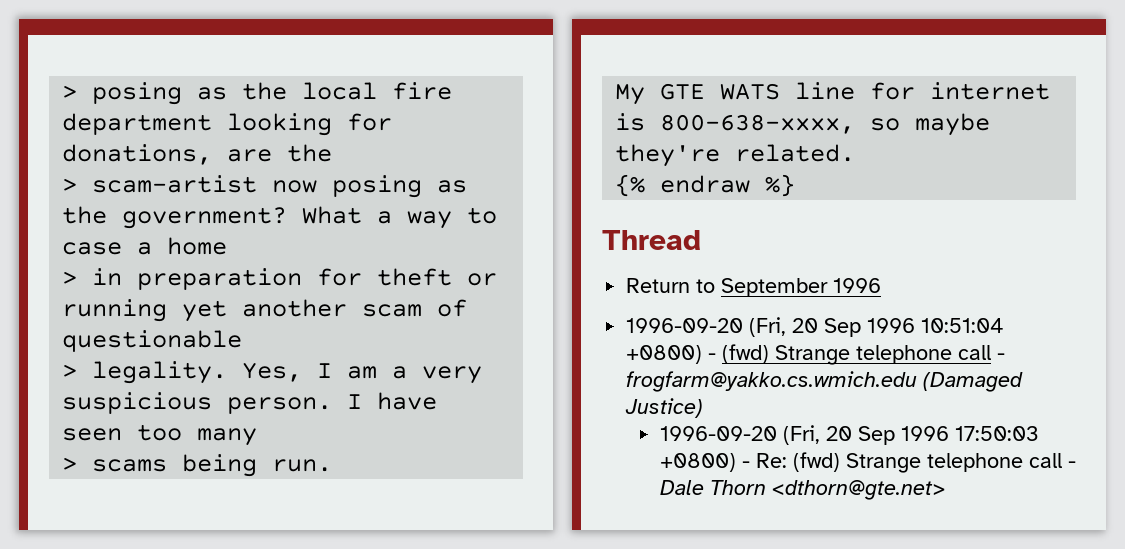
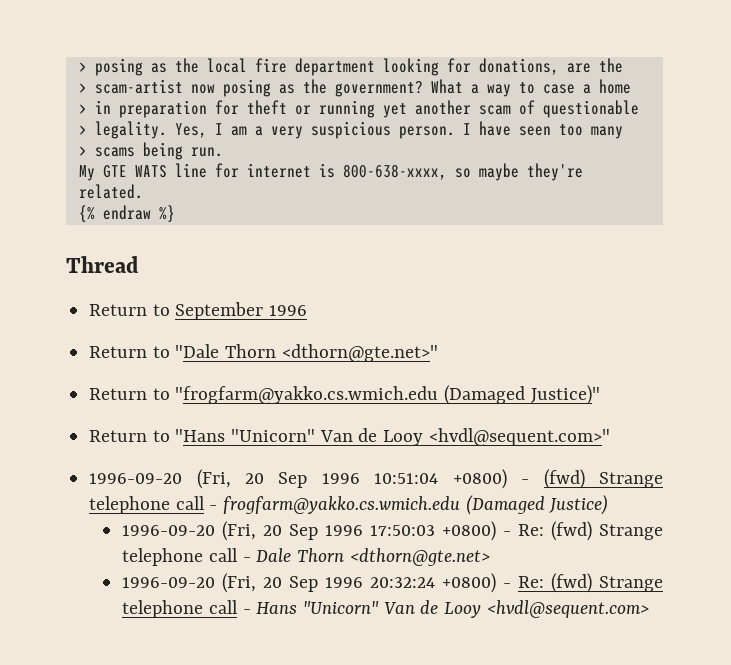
+ Return to "Dale Thorn <dthorn@gte.net>"
+ Return to "frogfarm@yakko.cs.wmich.edu (Damaged Justice)"
+ Return to "Hans "Unicorn" Van de Looy <hvdl@sequent.com>"
+ 1996-09-20 (Fri, 20 Sep 1996 20:32:24 +0800) - Re: (fwd) Strange telephone call - Hans "Unicorn" Van de Looy <hvdl@sequent.com>

